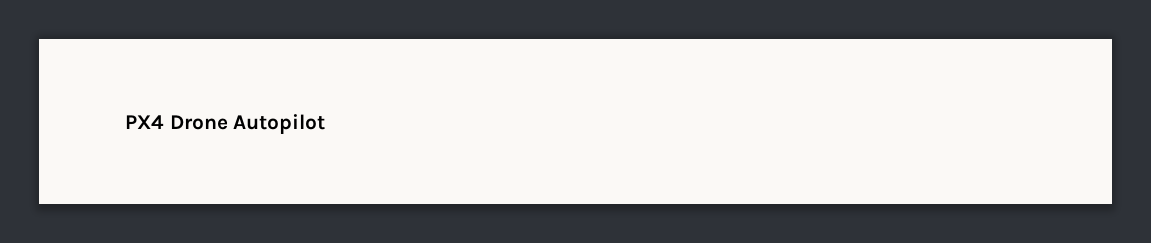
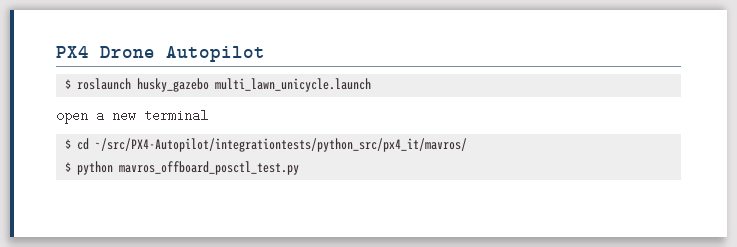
+ $ roslaunch husky_gazebo multi_lawn_unicycle.launch
+ open a new terminal
+ $ cd ~/src/PX4-Autopilot/integrationtests/python_src/px4_it/mavros/
+ $ python mavros_offboard_posctl_test.py

